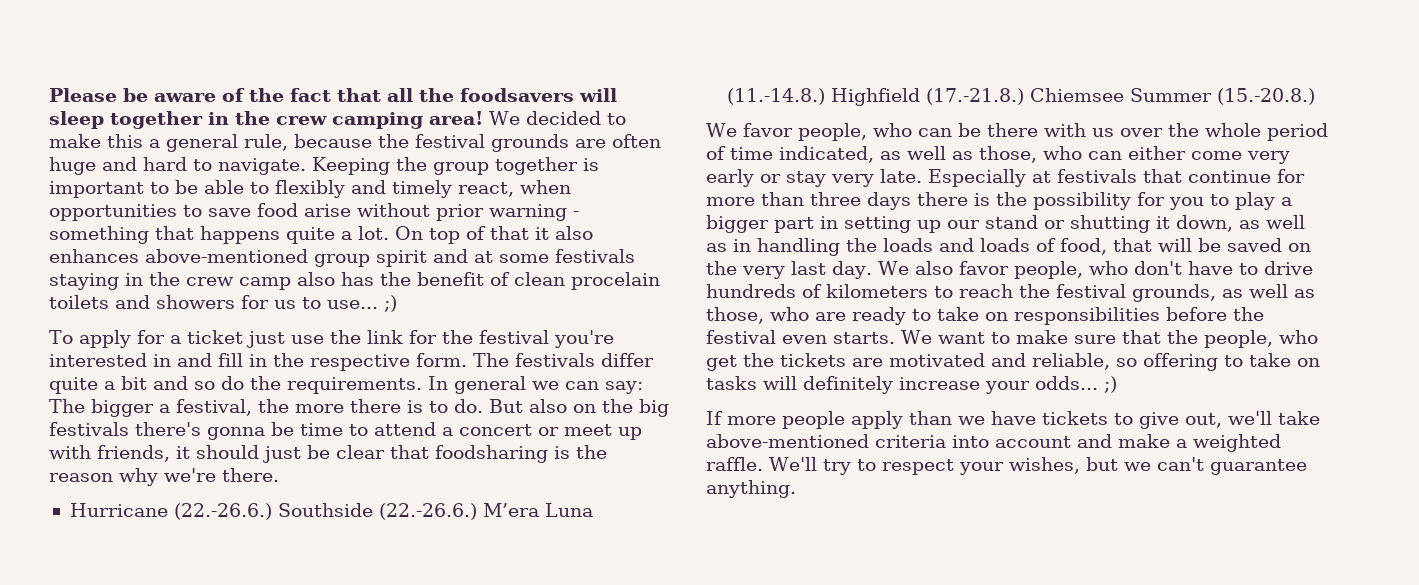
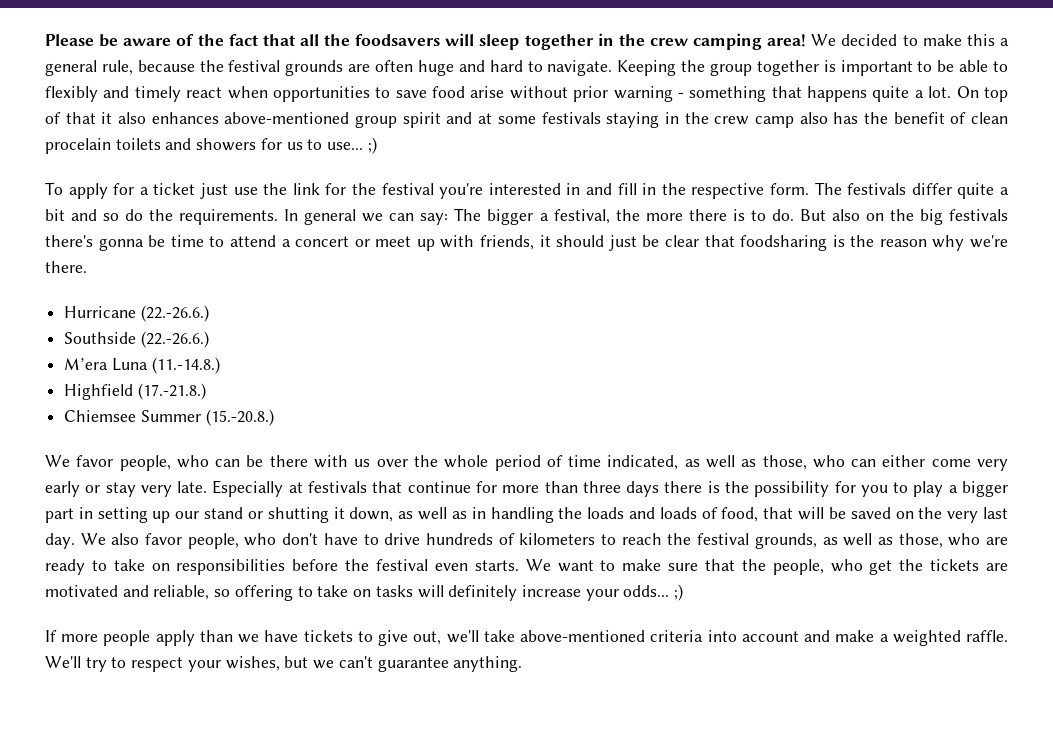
- Keeping the group together is important to be able to flexibly and timely react, when opportunities to save food arise without prior warning - something that happens quite a lot.
+ Keeping the group together is important to be able to flexibly and timely react when opportunities to save food arise without prior warning - something that happens quite a lot.
- Hurricane (22.-26.6.) Southside (22.-26.6.) M’era Luna (11.-14.8.) Highfield (17.-21.8.) Chiemsee Summer (15.-20.8.)
+ Hurricane (22.-26.6.)
+ Southside (22.-26.6.)
+ M’era Luna (11.-14.8.)
+ Highfield (17.-21.8.)
+ Chiemsee Summer (15.-20.8.)

